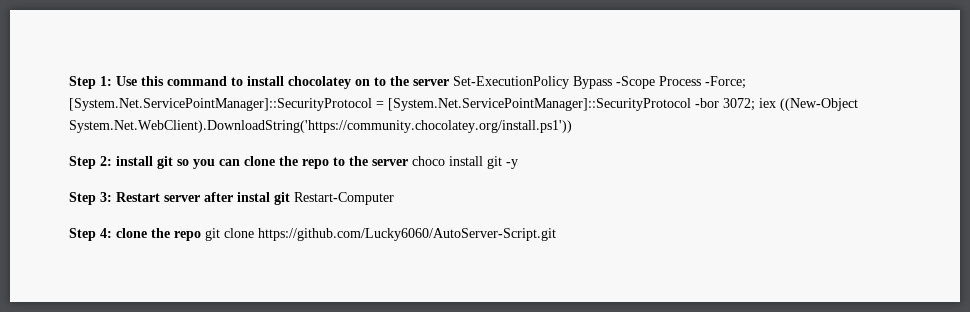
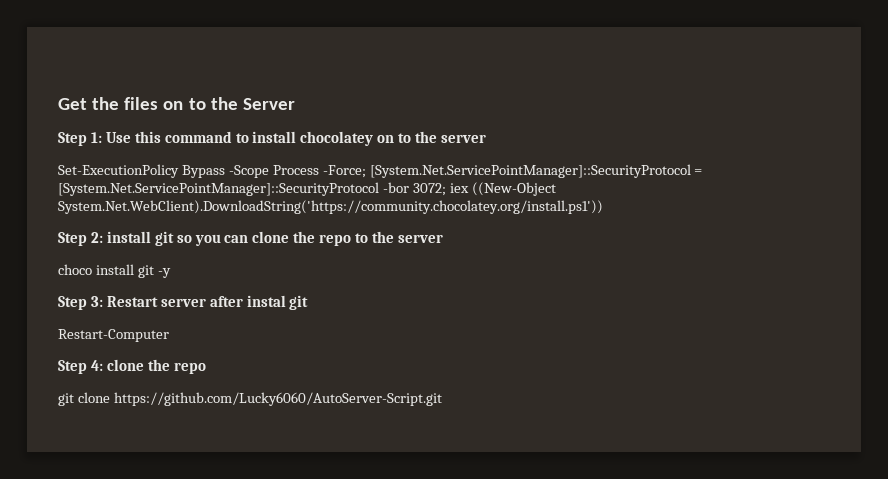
+ Get the files on to the Server
- Step 1: Use this command to install chocolatey on to the server Set-ExecutionPolicy Bypass -Scope Process -Force; [System.Net.ServicePointManager]::SecurityProtocol = [System.Net.ServicePointManager]::SecurityProtocol -bor 3072; iex ((New-Object System.Net.WebClient).DownloadString('https://community.chocolatey.org/install.ps1'))
+ Step 1: Use this command to install chocolatey on to the server
+ Set-ExecutionPolicy Bypass -Scope Process -Force; [System.Net.ServicePointManager]::SecurityProtocol = [System.Net.ServicePointManager]::SecurityProtocol -bor 3072; iex ((New-Object System.Net.WebClient).DownloadString('https://community.chocolatey.org/install.ps1'))
- Step 2: install git so you can clone the repo to the server choco install git -y
+ Step 2: install git so you can clone the repo to the server
+ choco install git -y
- Step 3: Restart server after instal git Restart-Computer
+ Step 3: Restart server after instal git
+ Restart-Computer
- Step 4: clone the repo git clone https://github.com/Lucky6060/AutoServer-Script.git
+ Step 4: clone the repo
+ git clone https://github.com/Lucky6060/AutoServer-Script.git

